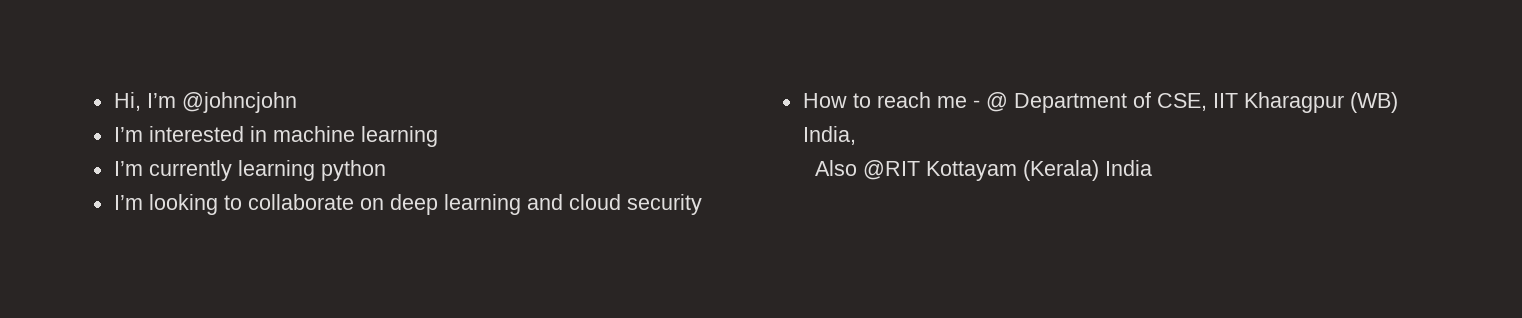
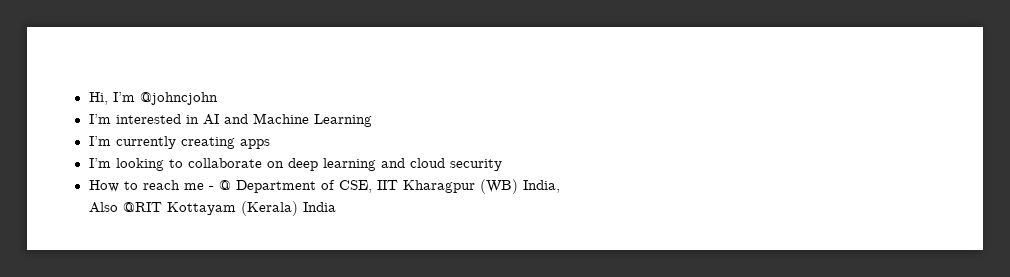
- I’m interested in machine learning
+ I’m interested in AI and Machine Learning
- I’m currently learning python
+ I’m currently creating apps

